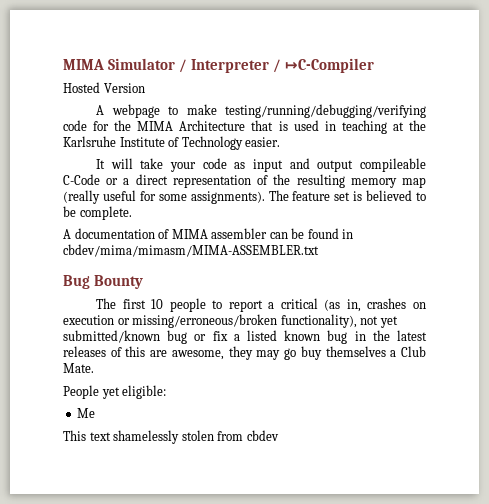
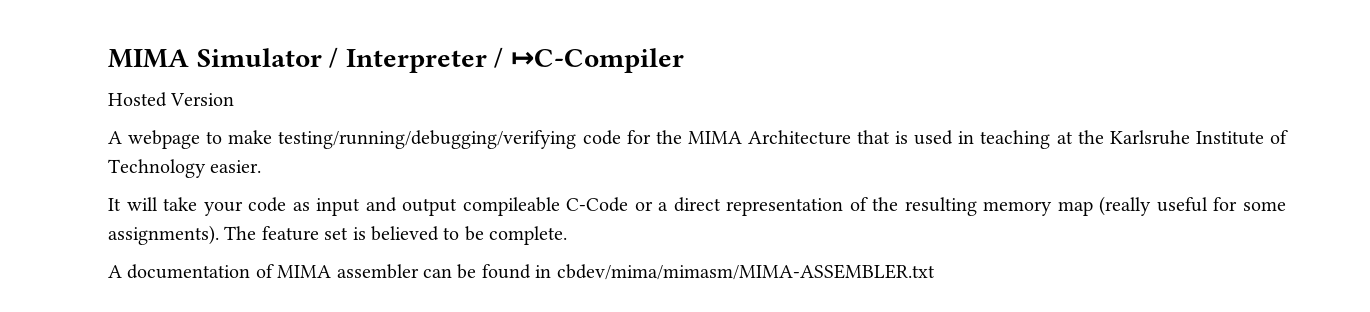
- Bug Bounty
- The first 10 people to report a critical (as in, crashes on execution or missing/erroneous/broken functionality), not yet submitted/known bug or fix a listed known bug in the latest releases of this are awesome, they may go buy themselves a Club Mate.
- People yet eligible:
- Me
- This text shamelessly stolen from cbdev

